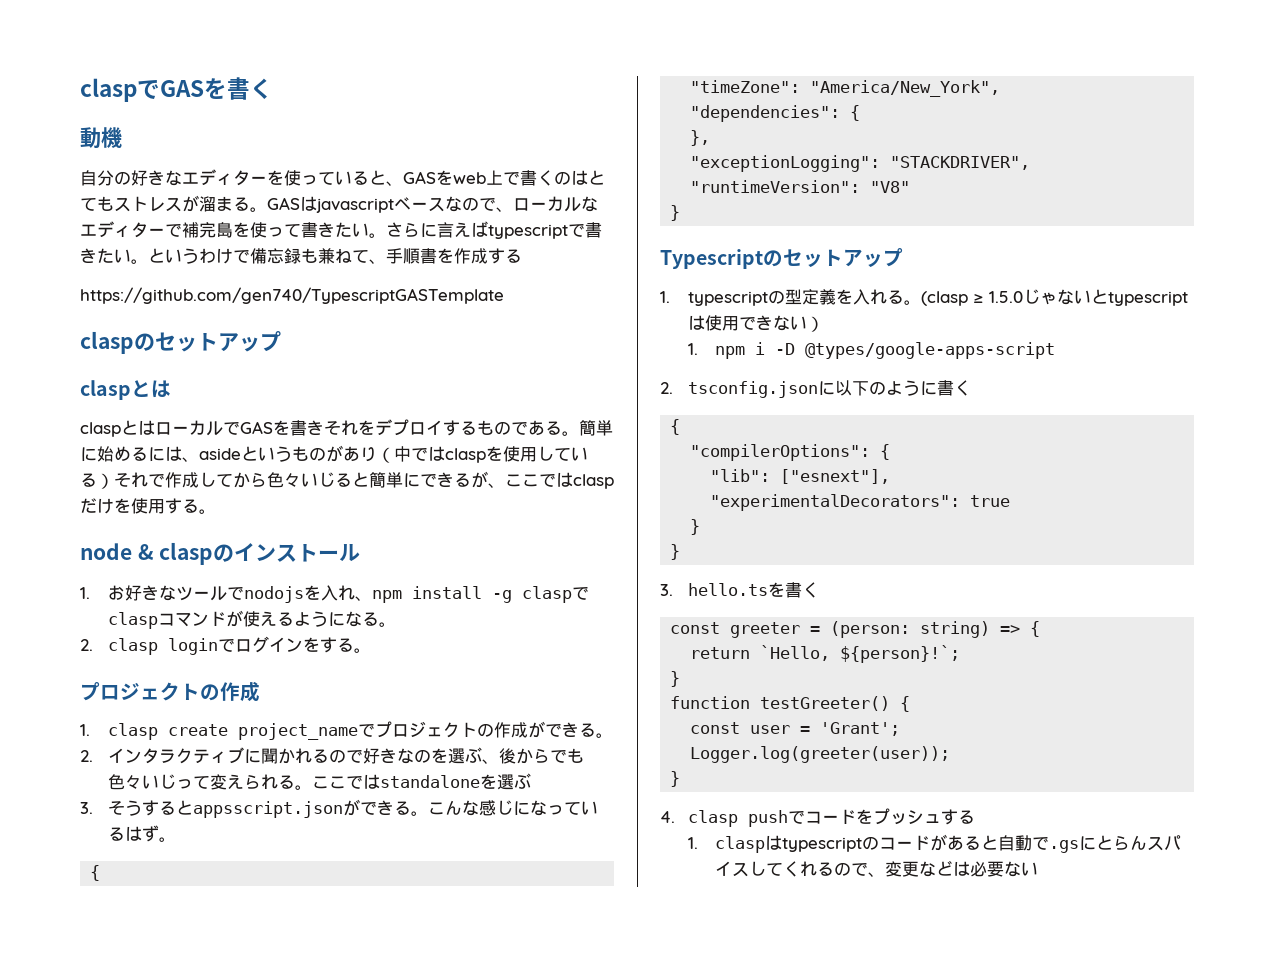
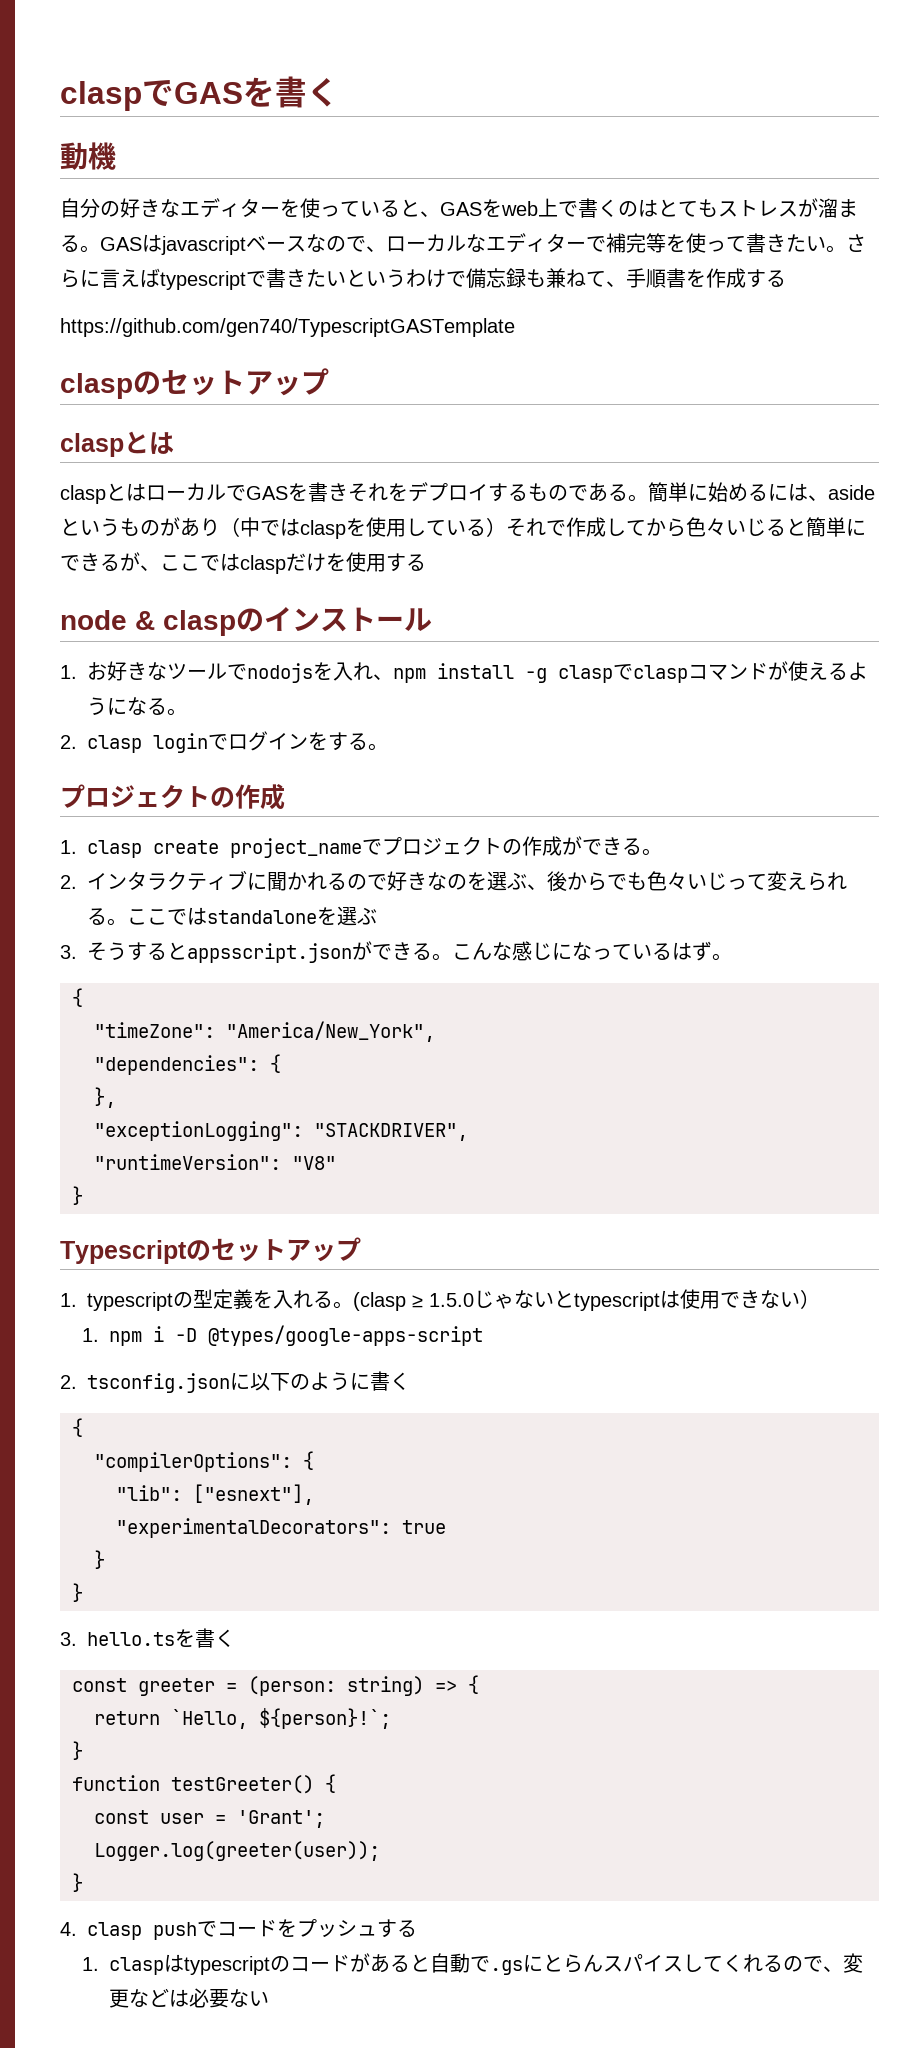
- GASはjavascriptベースなので、ローカルなエディターで補完島を使って書きたい。
+ GASはjavascriptベースなので、ローカルなエディターで補完等を使って書きたい。
- さらに言えばtypescriptで書きたい。というわけで備忘録も兼ねて、手順書を作成する
+ さらに言えばtypescriptで書きたいというわけで備忘録も兼ねて、手順書を作成する
- 簡単に始めるには、asideというものがあり（中ではclaspを使用している）それで作成してから色々いじると簡単にできるが、ここではclaspだけを使用する。
+ 簡単に始めるには、asideというものがあり（中ではclaspを使用している）それで作成してから色々いじると簡単にできるが、ここではclaspだけを使用する

